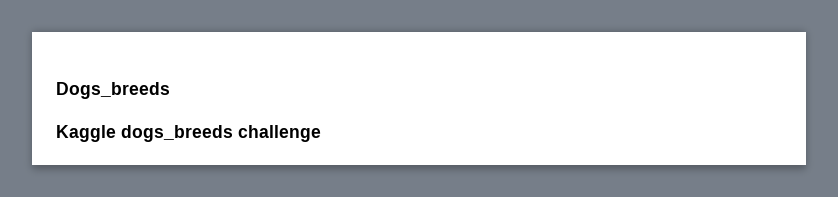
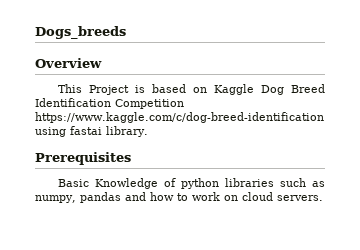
- Kaggle dogs_breeds challenge
+ Overview
+ This Project is based on Kaggle Dog Breed Identification Competition https://www.kaggle.com/c/dog-breed-identification using fastai library.
+ Prerequisites
+ Basic Knowledge of python libraries such as numpy, pandas and how to work on cloud servers.

